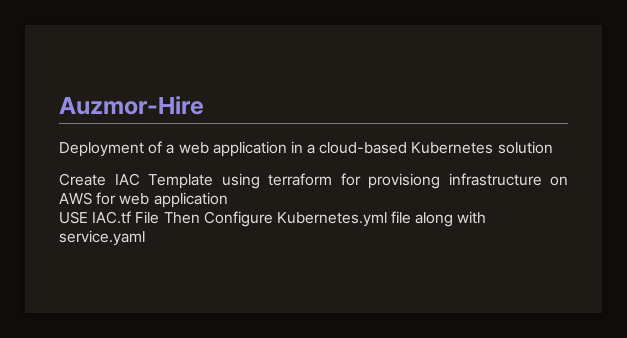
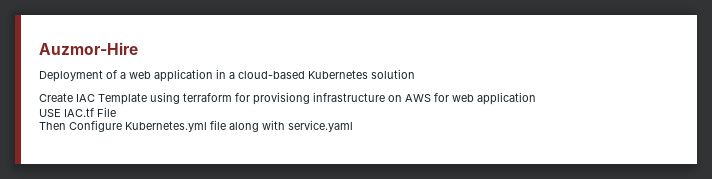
- USE IAC.tf File Then Configure Kubernetes.yml file along with service.yaml
+ USE IAC.tf File
+ Then Configure Kubernetes.yml file along with service.yaml

